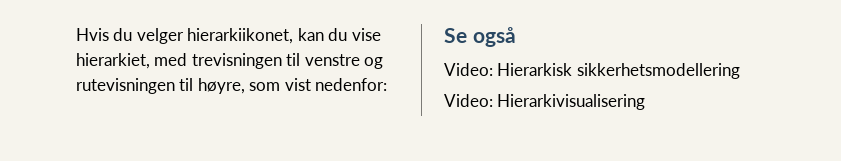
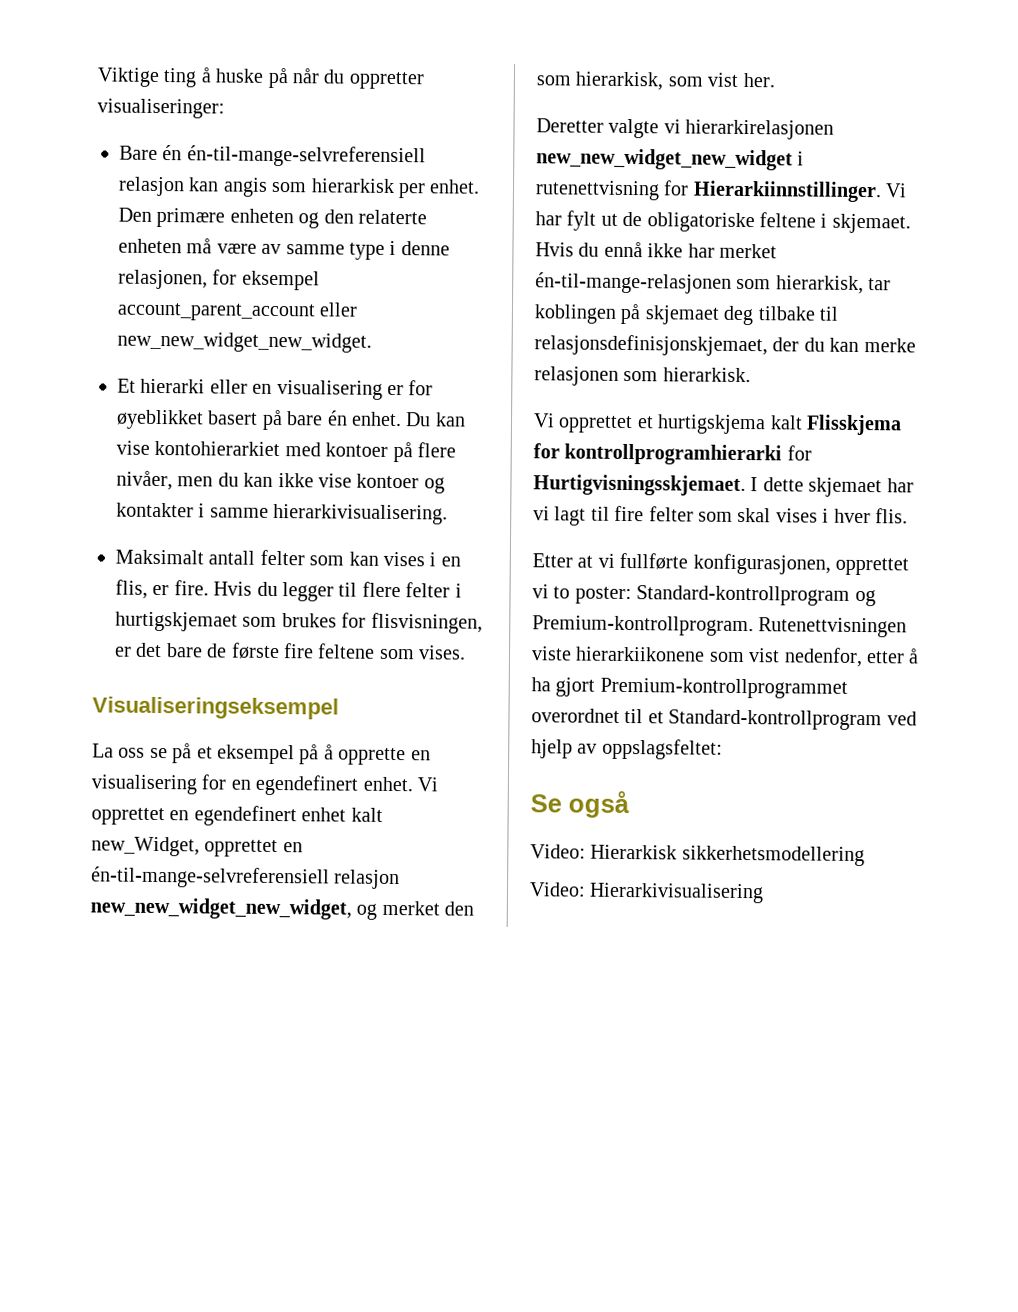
- Hvis du velger hierarkiikonet, kan du vise hierarkiet, med trevisningen til venstre og rutevisningen til høyre, som vist nedenfor:
+ Viktige ting å huske på når du oppretter visualiseringer:
+ Bare én én-til-mange-selvreferensiell relasjon kan angis som hierarkisk per enhet. Den primære enheten og den relaterte enheten må være av samme type i denne relasjonen, for eksempel account_parent_account eller new_new_widget_new_widget.
+ Et hierarki eller en visualisering er for øyeblikket basert på bare én enhet. Du kan vise kontohierarkiet med kontoer på flere nivåer, men du kan ikke vise kontoer og kontakter i samme hierarkivisualisering.
+ Maksimalt antall felter som kan vises i en flis, er fire. Hvis du legger til flere felter i hurtigskjemaet som brukes for flisvisningen, er det bare de første fire feltene som vises.
+ Visualiseringseksempel
+ La oss se på et eksempel på å opprette en visualisering for en egendefinert enhet. Vi opprettet en egendefinert enhet kalt new_Widget, opprettet en én-til-mange-selvreferensiell relasjon new_new_widget_new_widget, og merket den som hierarkisk, som vist her.
+ Deretter valgte vi hierarkirelasjonen new_new_widget_new_widget i rutenettvisning for Hierarkiinnstillinger. Vi har fylt ut de obligatoriske feltene i skjemaet. Hvis du ennå ikke har merket én-til-mange-relasjonen som hierarkisk, tar koblingen på skjemaet deg tilbake til relasjonsdefinisjonskjemaet, der du kan merke relasjonen som hierarkisk.
+ Vi opprettet et hurtigskjema kalt Flisskjema for kontrollprogramhierarki for Hurtigvisningsskjemaet. I dette skjemaet har vi lagt til fire felter som skal vises i hver flis.
+ Etter at vi fullførte konfigurasjonen, opprettet vi to poster: Standard-kontrollprogram og Premium-kontrollprogram. Rutenettvisningen viste hierarkiikonene som vist nedenfor, etter å ha gjort Premium-kontrollprogrammet overordnet til et Standard-kontrollprogram ved hjelp av oppslagsfeltet:

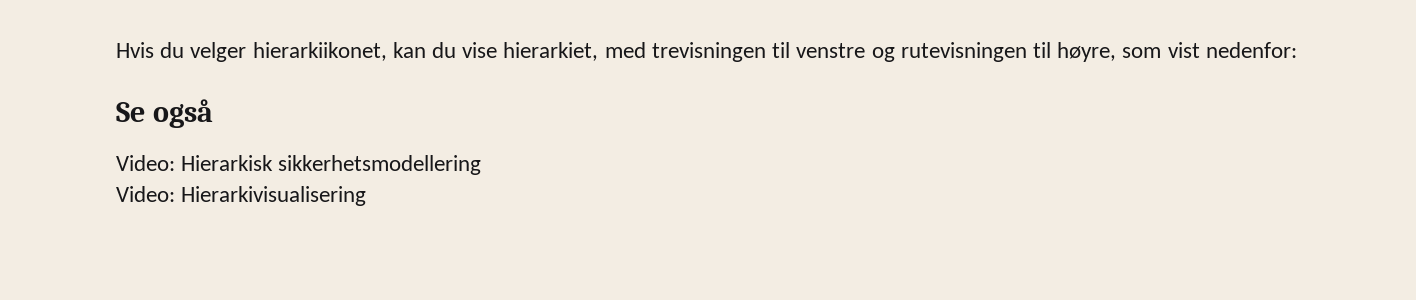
- Viktige ting å huske på når du oppretter visualiseringer:
- Bare én én-til-mange-selvreferensiell relasjon kan angis som hierarkisk per enhet. Den primære enheten og den relaterte enheten må være av samme type i denne relasjonen, for eksempel account_parent_account eller new_new_widget_new_widget.
- Et hierarki eller en visualisering er for øyeblikket basert på bare én enhet. Du kan vise kontohierarkiet med kontoer på flere nivåer, men du kan ikke vise kontoer og kontakter i samme hierarkivisualisering.
- Maksimalt antall felter som kan vises i en flis, er fire. Hvis du legger til flere felter i hurtigskjemaet som brukes for flisvisningen, er det bare de første fire feltene som vises.
- Visualiseringseksempel
- La oss se på et eksempel på å opprette en visualisering for en egendefinert enhet. Vi opprettet en egendefinert enhet kalt new_Widget, opprettet en én-til-mange-selvreferensiell relasjon new_new_widget_new_widget, og merket den som hierarkisk, som vist her.
- Deretter valgte vi hierarkirelasjonen new_new_widget_new_widget i rutenettvisning for Hierarkiinnstillinger. Vi har fylt ut de obligatoriske feltene i skjemaet. Hvis du ennå ikke har merket én-til-mange-relasjonen som hierarkisk, tar koblingen på skjemaet deg tilbake til relasjonsdefinisjonskjemaet, der du kan merke relasjonen som hierarkisk.
- Vi opprettet et hurtigskjema kalt Flisskjema for kontrollprogramhierarki for Hurtigvisningsskjemaet. I dette skjemaet har vi lagt til fire felter som skal vises i hver flis.
- Etter at vi fullførte konfigurasjonen, opprettet vi to poster: Standard-kontrollprogram og Premium-kontrollprogram. Rutenettvisningen viste hierarkiikonene som vist nedenfor, etter å ha gjort Premium-kontrollprogrammet overordnet til et Standard-kontrollprogram ved hjelp av oppslagsfeltet:
+ Hvis du velger hierarkiikonet, kan du vise hierarkiet, med trevisningen til venstre og rutevisningen til høyre, som vist nedenfor:

